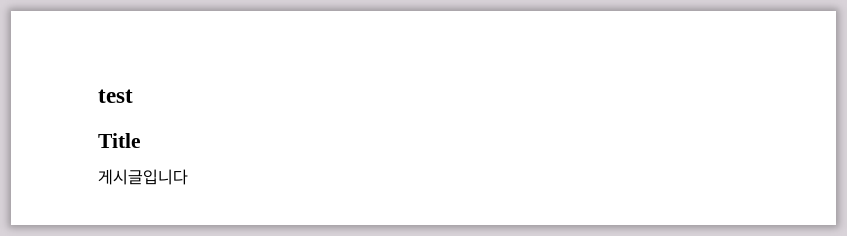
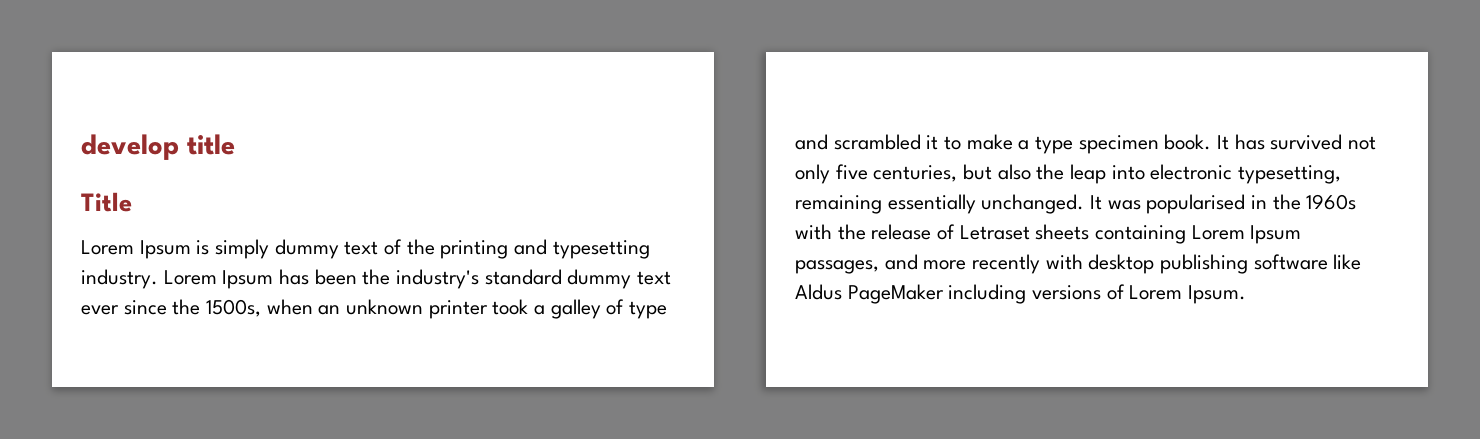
- test
+ develop title
- 게시글입니다
+ Lorem Ipsum is simply dummy text of the printing and typesetting industry. Lorem Ipsum has been the industry's standard dummy text ever since the 1500s, when an unknown printer took a galley of type and scrambled it to make a type specimen book. It has survived not only five centuries, but also the leap into electronic typesetting, remaining essentially unchanged. It was popularised in the 1960s with the release of Letraset sheets containing Lorem Ipsum passages, and more recently with desktop publishing software like Aldus PageMaker including versions of Lorem Ipsum.

